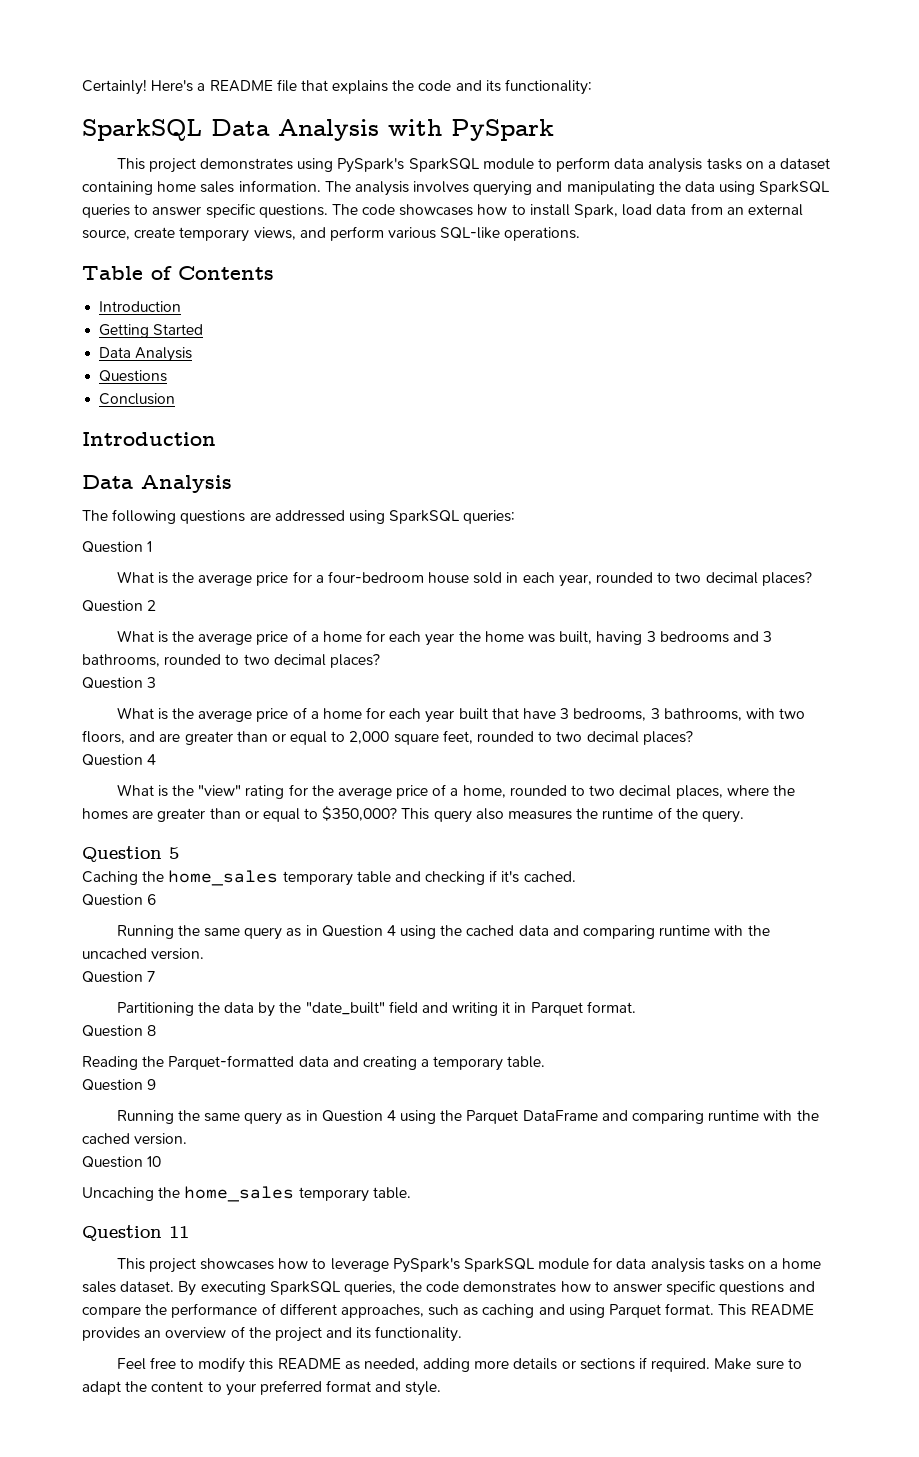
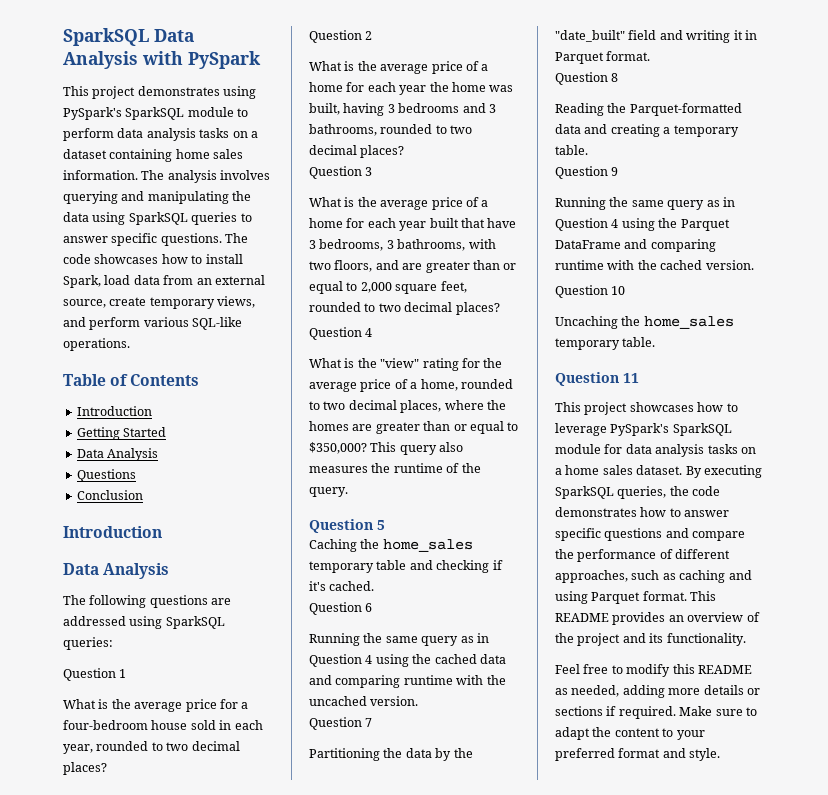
- Certainly! Here's a README file that explains the code and its functionality:

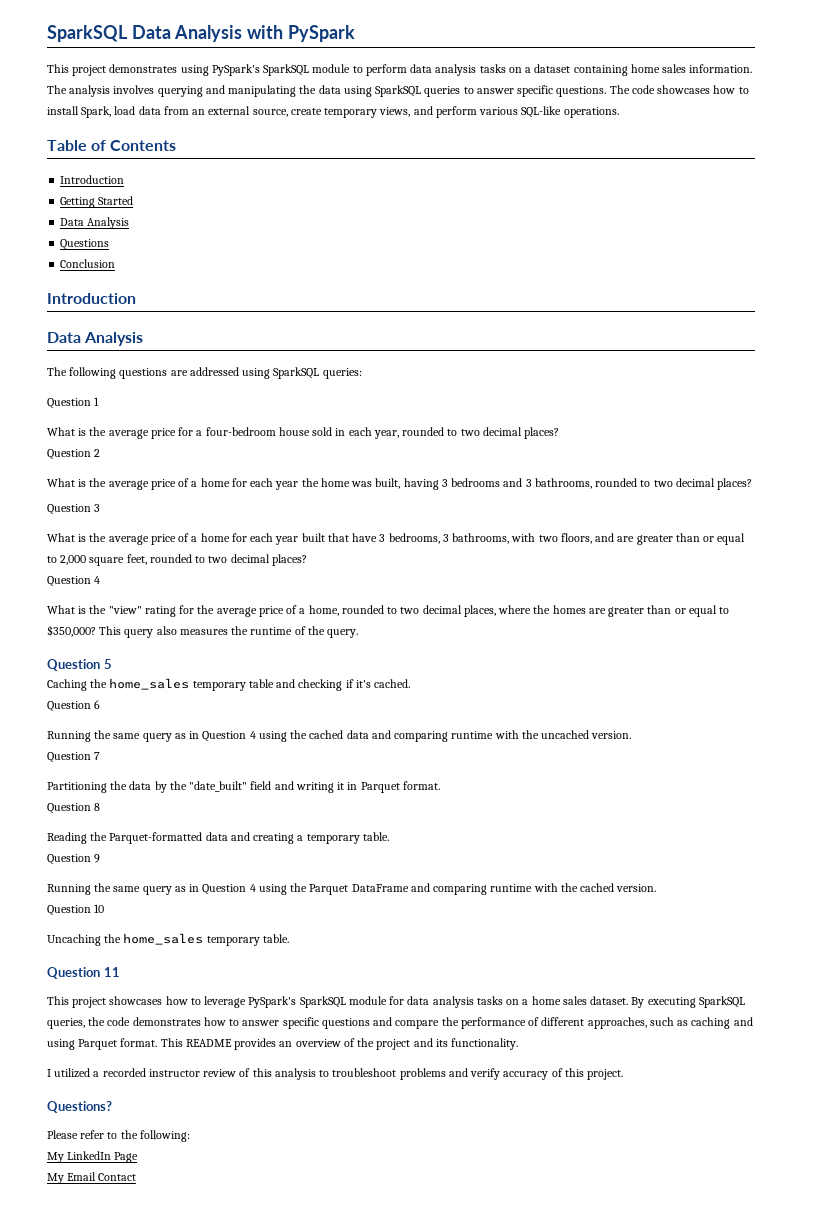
- Feel free to modify this README as needed, adding more details or sections if required. Make sure to adapt the content to your preferred format and style.
+ I utilized a recorded instructor review of this analysis to troubleshoot problems and verify accuracy of this project.
+ Questions?
+ Please refer to the following:
+ My LinkedIn Page
+ My Email Contact

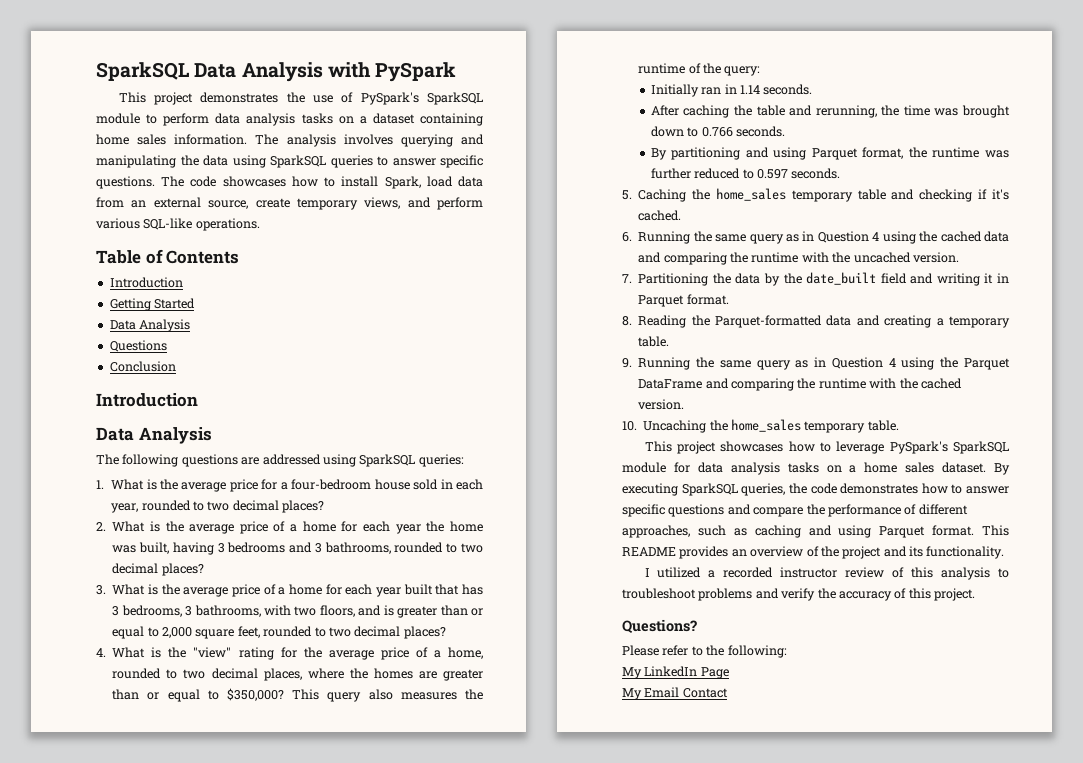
- This project demonstrates using PySpark's SparkSQL module to perform data analysis tasks on a dataset containing home sales information.
+ This project demonstrates the use of PySpark's SparkSQL module to perform data analysis tasks on a dataset containing home sales information.
- Question 1
- What is the average price for a four-bedroom house sold in each year, rounded to two decimal places?
+ 1. What is the average price for a four-bedroom house sold in each year, rounded to two decimal places?
- Question 2
- What is the average price of a home for each year the home was built, having 3 bedrooms and 3 bathrooms, rounded to two decimal places?
+ 2. What is the average price of a home for each year the home was built, having 3 bedrooms and 3 bathrooms, rounded to two decimal places?
- Question 3
- What is the average price of a home for each year built that have 3 bedrooms, 3 bathrooms, with two floors, and are greater than or equal to 2,000 square feet, rounded to two decimal places?
- Question 4
- What is the "view" rating for the average price of a home, rounded to two decimal places, where the homes are greater than or equal to $350,000?
+ 3. What is the average price of a home for each year built that has 3 bedrooms, 3 bathrooms, with two floors, and is greater than or equal to 2,000 square feet, rounded to two decimal places?
+ 4. What is the "view" rating for the average price of a home, rounded to two decimal places, where the homes are greater than or equal to $350,000?
- This query also measures the runtime of the query.
- Question 5
- Caching the home_sales temporary table and checking if it's cached.
+ This query also measures the runtime of the query:
+ Initially ran in 1.14 seconds.
+ After caching the table and rerunning, the time was brought down to 0.766 seconds.
+ By partitioning and using Parquet format, the runtime was further reduced to 0.597 seconds.
+ 5. Caching the home_sales temporary table and checking if it's cached.
- Question 6
- Running the same query as in Question 4 using the cached data and comparing runtime with the uncached version.
+ 6. Running the same query as in Question 4 using the cached data and comparing the runtime with the uncached version.
- Question 7
- Partitioning the data by the "date_built" field and writing it in Parquet format.
+ 7. Partitioning the data by the date_built field and writing it in Parquet format.
- Question 8
- Reading the Parquet-formatted data and creating a temporary table.
+ 8. Reading the Parquet-formatted data and creating a temporary table.
- Question 9
- Running the same query as in Question 4 using the Parquet DataFrame and comparing runtime with the cached version.
+ 9. Running the same query as in Question 4 using the Parquet DataFrame and comparing the runtime with the cached version.
- Question 10
- Uncaching the home_sales temporary table.
+ 10. Uncaching the home_sales temporary table.
- Question 11
- I utilized a recorded instructor review of this analysis to troubleshoot problems and verify accuracy of this project.
+ I utilized a recorded instructor review of this analysis to troubleshoot problems and verify the accuracy of this project.

